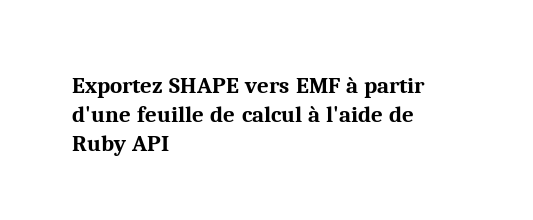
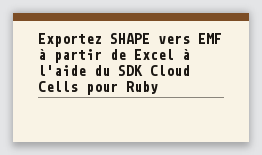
- Exportez SHAPE vers EMF à partir d'une feuille de calcul à l'aide de Ruby API
+ Exportez SHAPE vers EMF à partir de Excel à l'aide du SDK Cloud Cells pour Ruby

